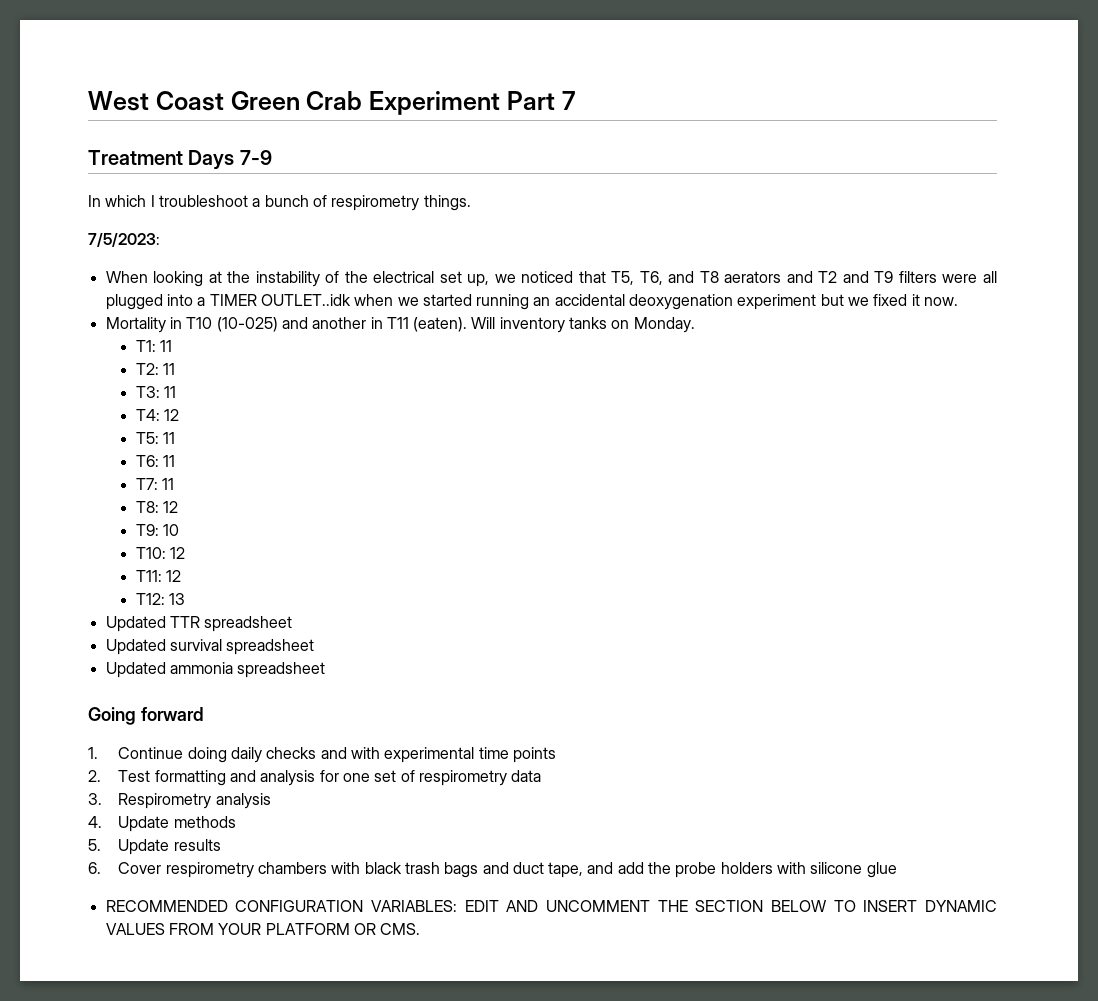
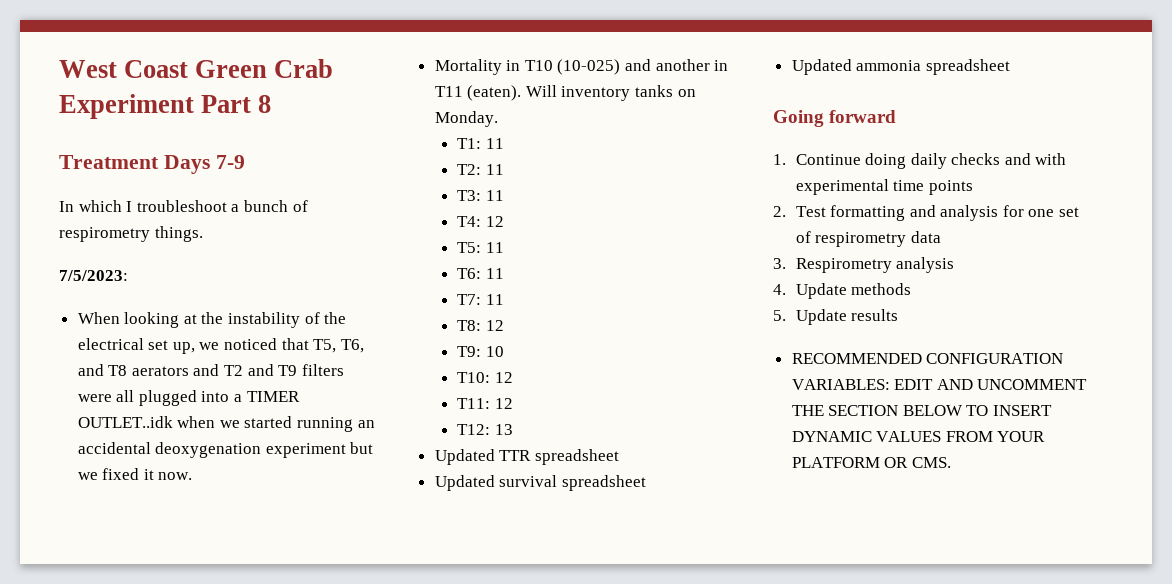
- West Coast Green Crab Experiment Part 7
+ West Coast Green Crab Experiment Part 8
- 6. Cover respirometry chambers with black trash bags and duct tape, and add the probe holders with silicone glue

